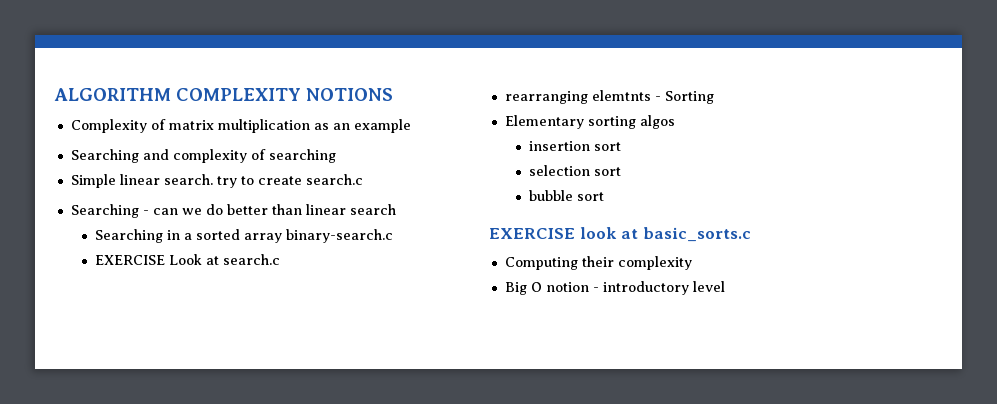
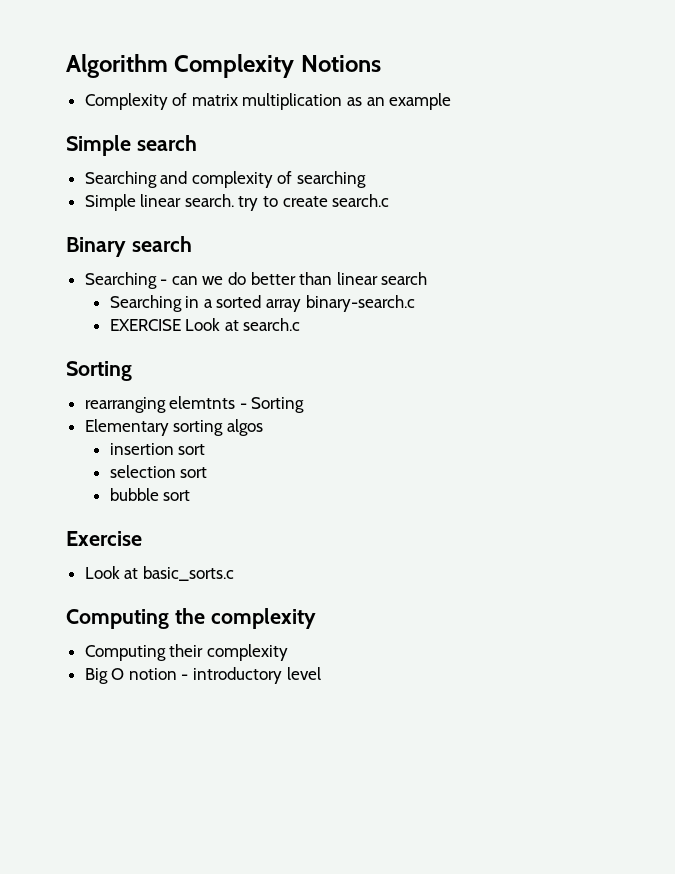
- ALGORITHM COMPLEXITY NOTIONS
+ Algorithm Complexity Notions
+ Simple search
+ Binary search
  EXERCISE Look at search.c
+ Sorting
- EXERCISE look at basic_sorts.c
+ Exercise
+ Look at basic_sorts.c
+ Computing the complexity

